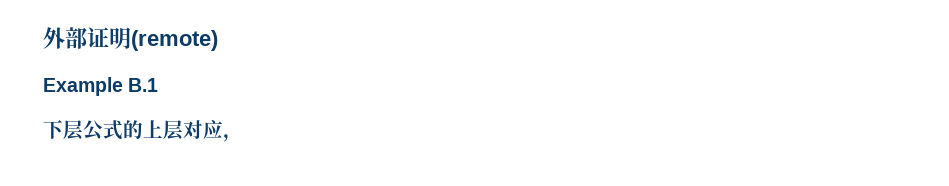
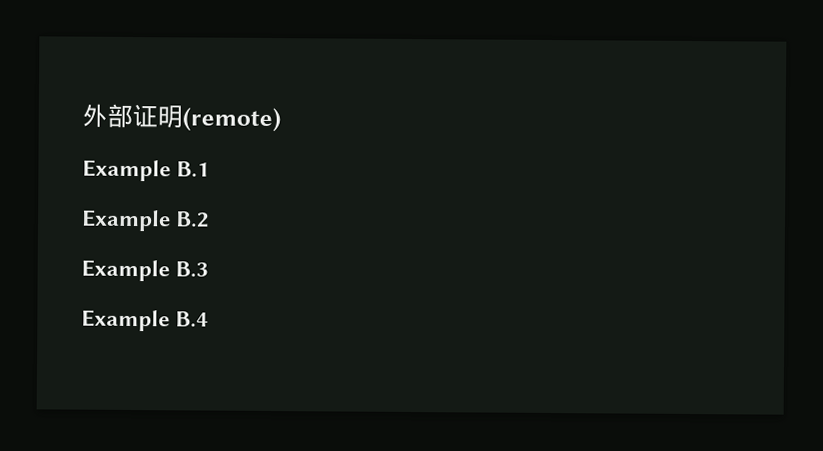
- 下层公式的上层对应，
+ Example B.2
+ Example B.3
+ Example B.4

